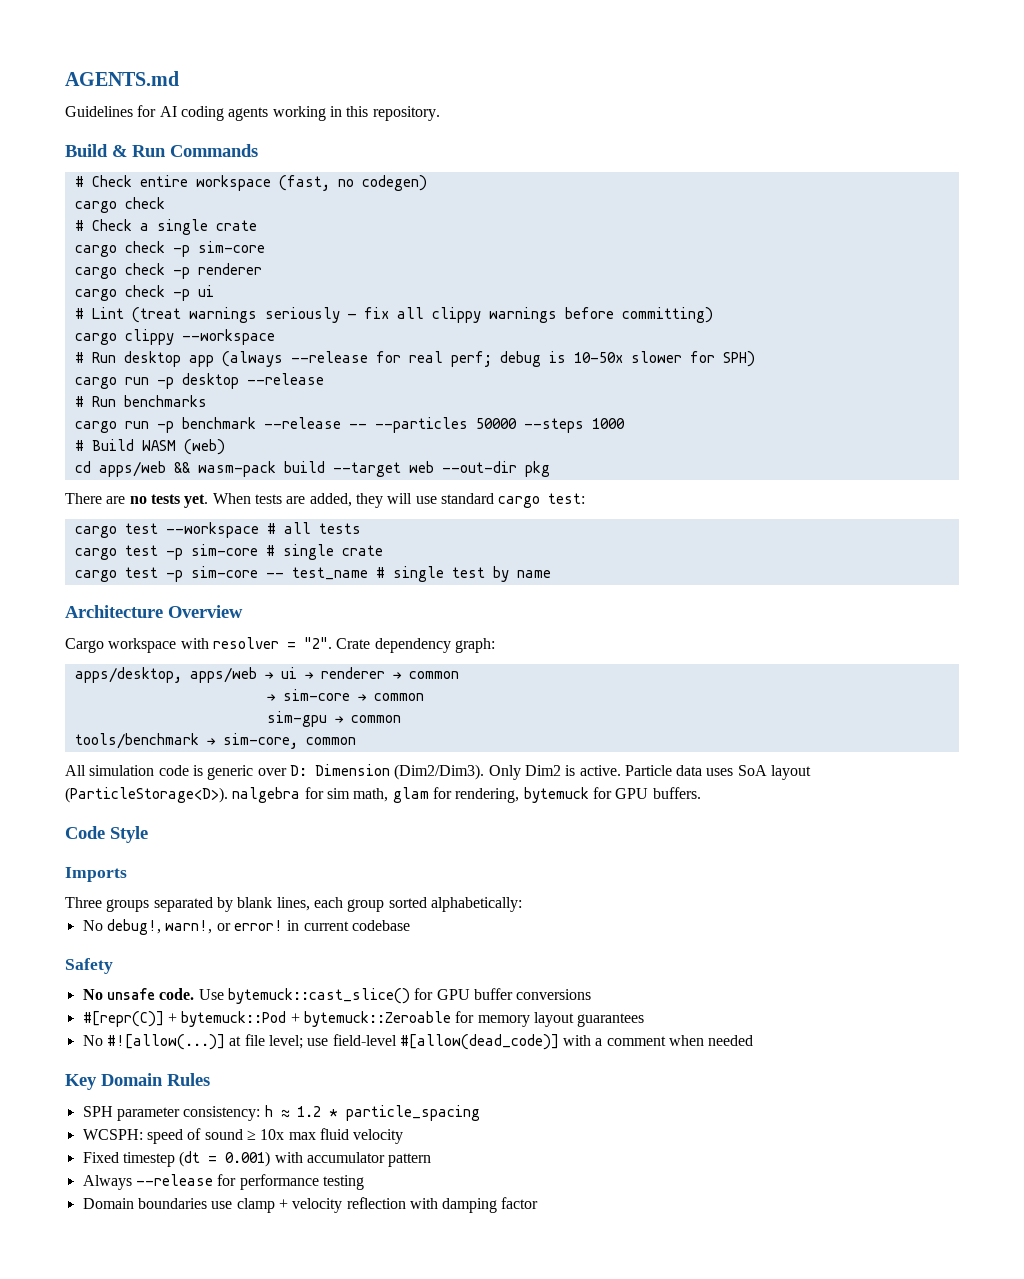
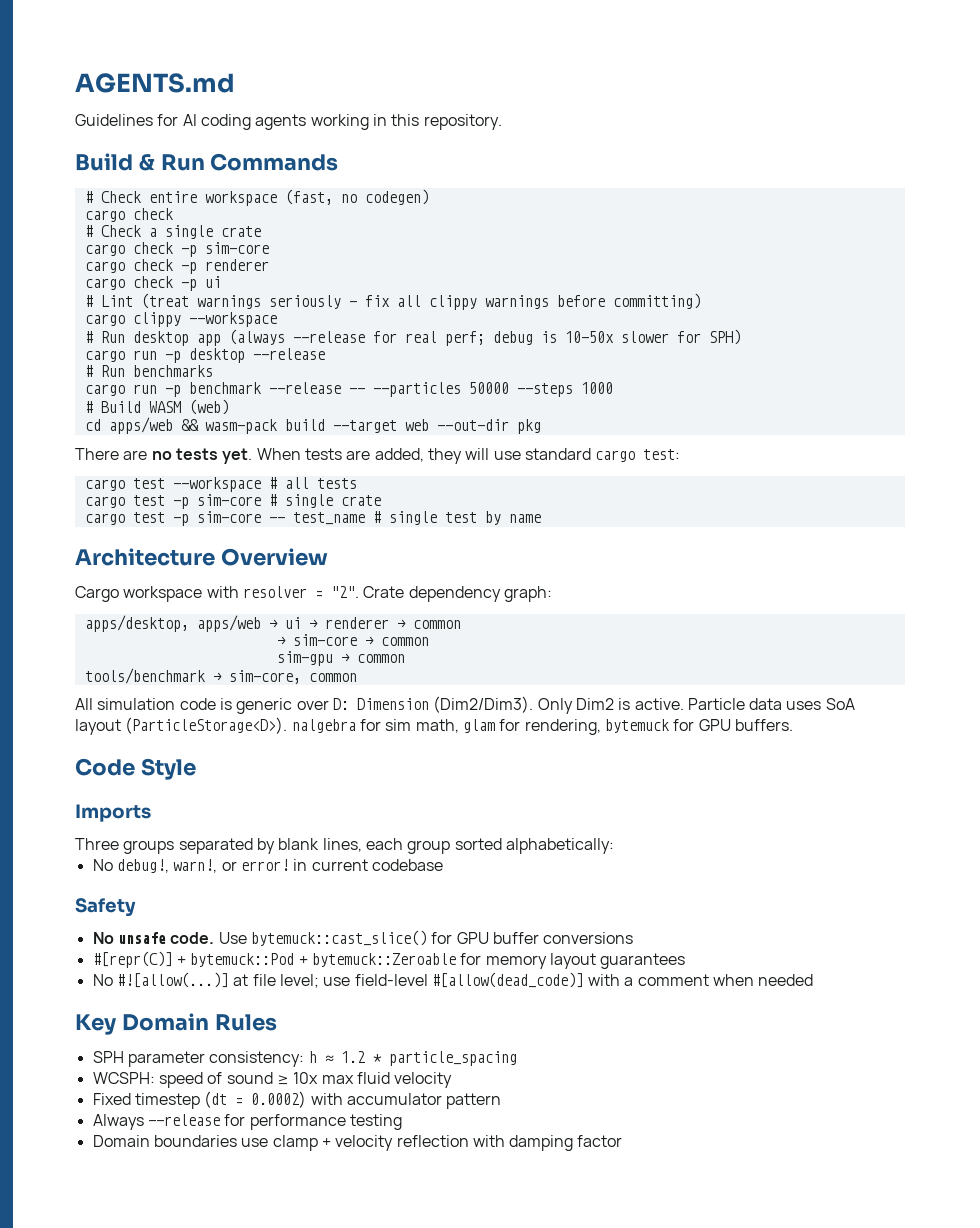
- Fixed timestep (dt = 0.001) with accumulator pattern
+ Fixed timestep (dt = 0.0002) with accumulator pattern

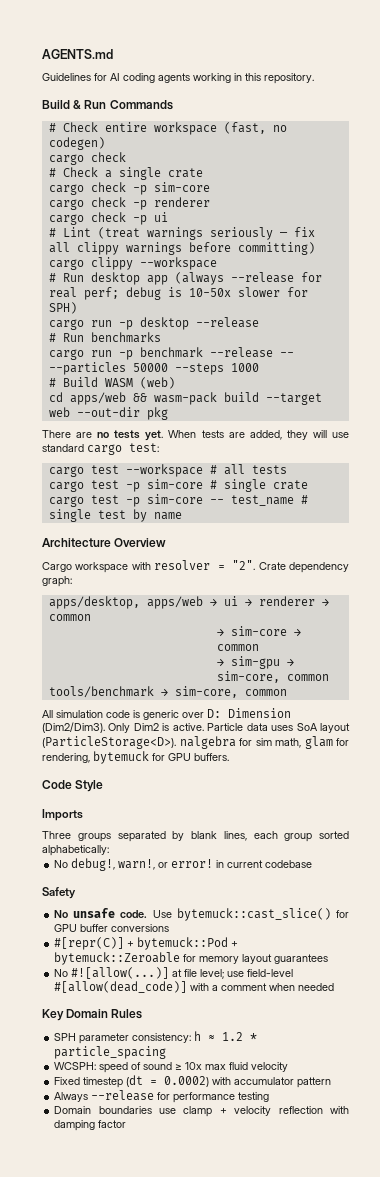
- sim-gpu → common
+ → sim-gpu → sim-core, common

